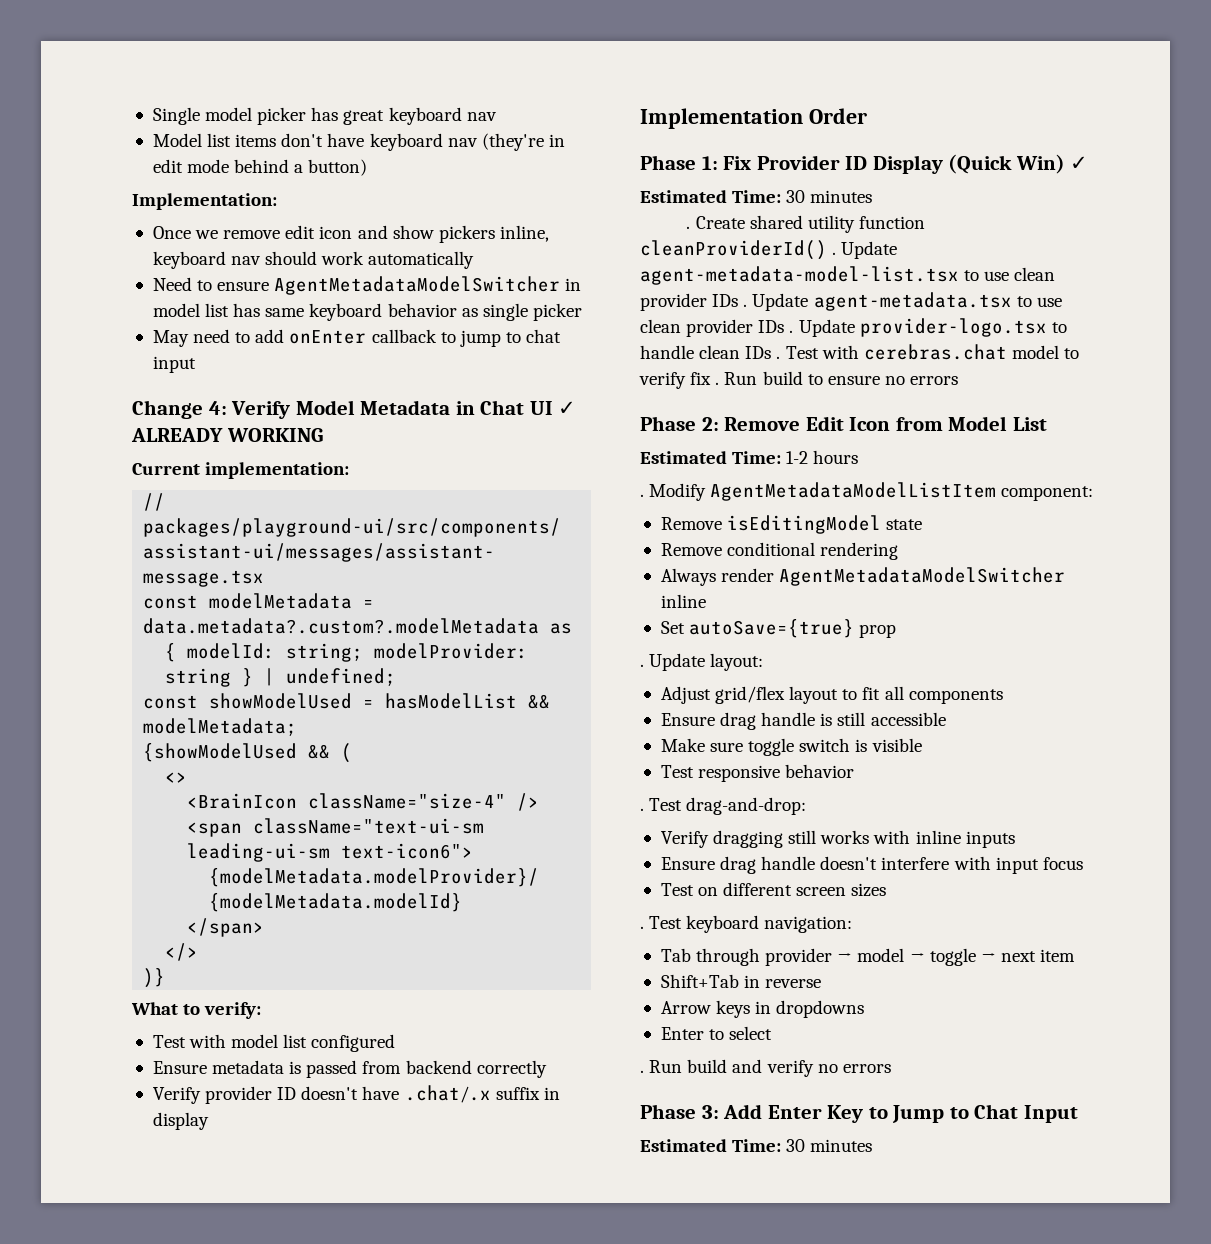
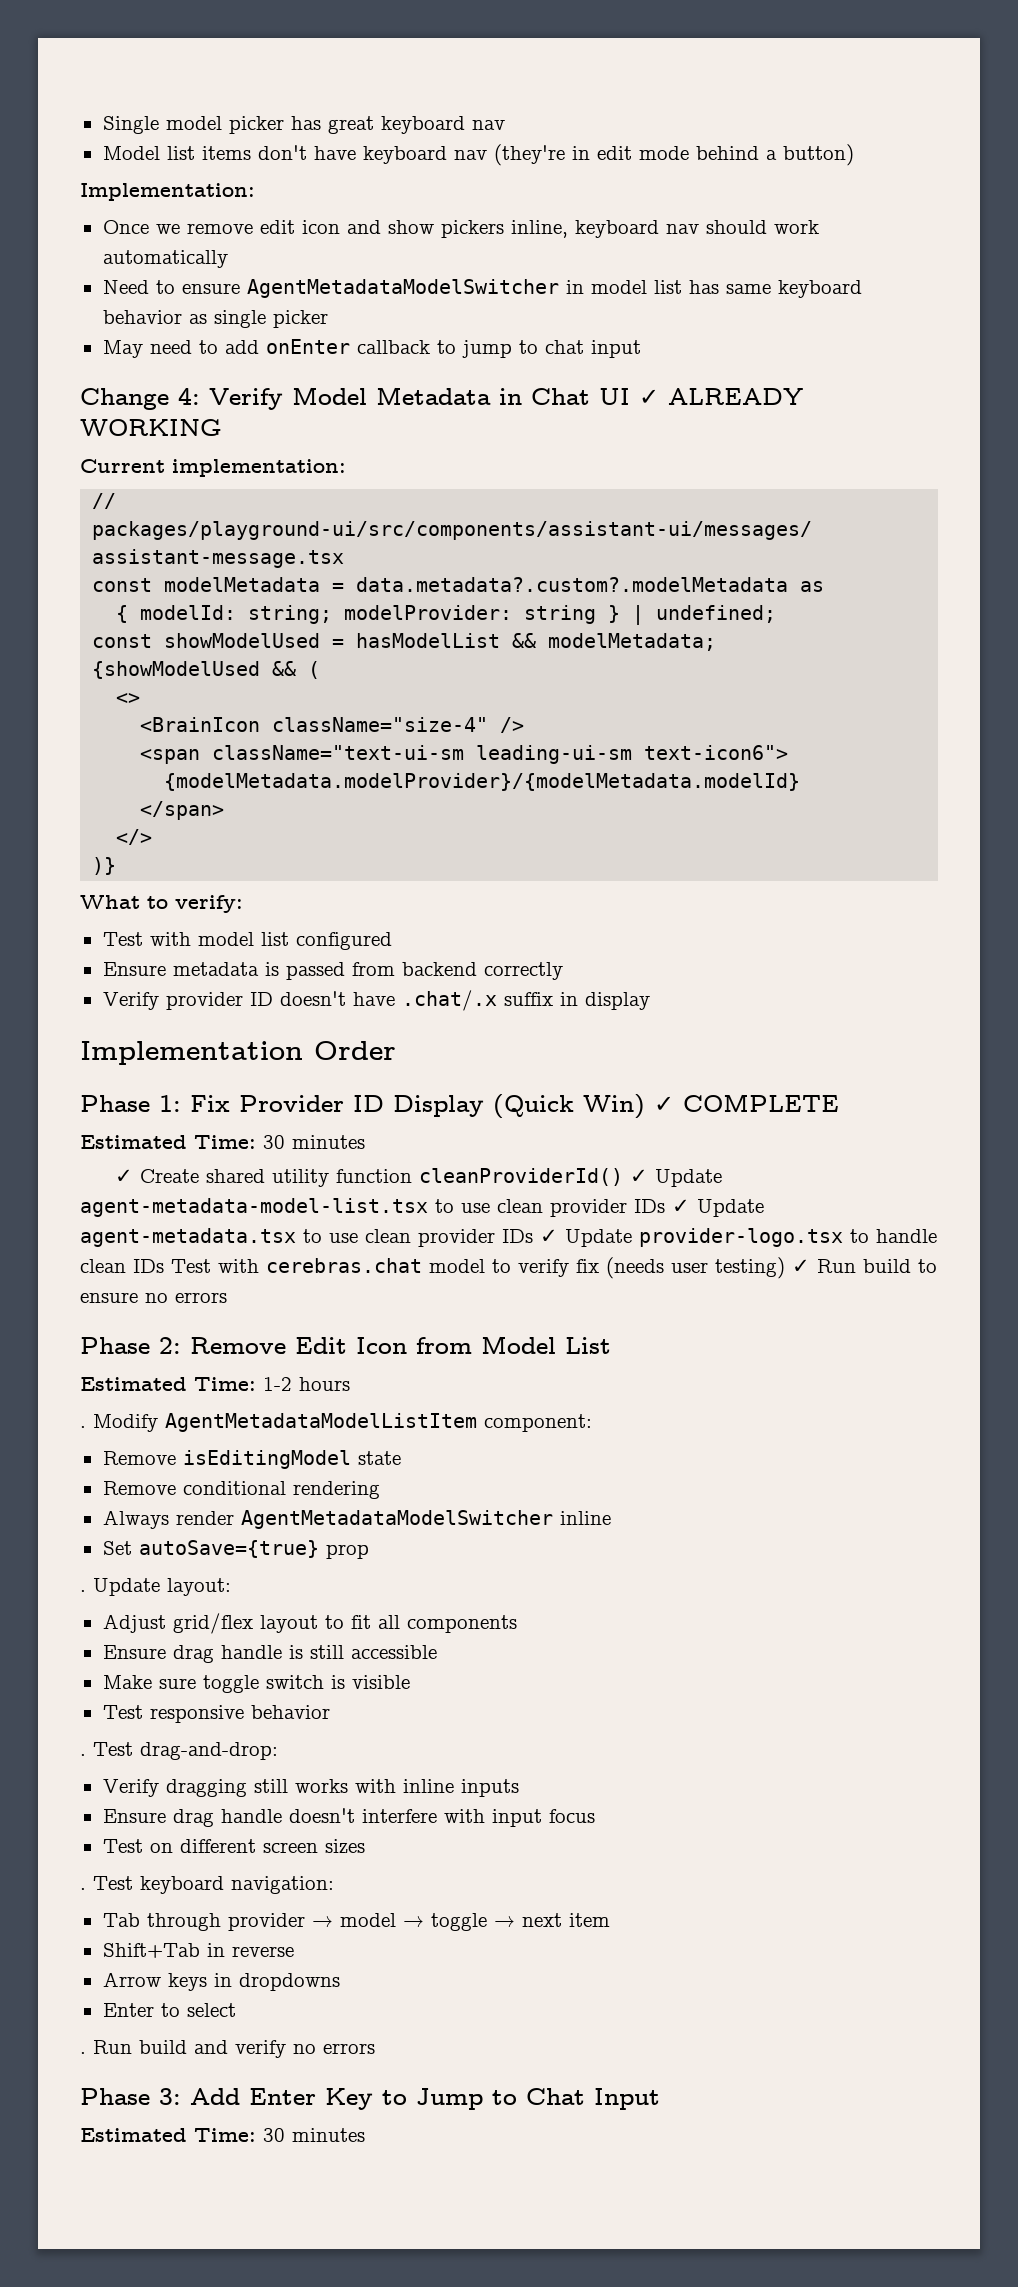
- Phase 1: Fix Provider ID Display (Quick Win) ✓
+ Phase 1: Fix Provider ID Display (Quick Win) ✓ COMPLETE
- . Create shared utility function cleanProviderId() . Update agent-metadata-model-list.tsx to use clean provider IDs . Update agent-metadata.tsx to use clean provider IDs . Update provider-logo.tsx to handle clean IDs . Test with cerebras.chat model to verify fix . Run build to ensure no errors
+ ✓ Create shared utility function cleanProviderId() ✓ Update agent-metadata-model-list.tsx to use clean provider IDs ✓ Update agent-metadata.tsx to use clean provider IDs ✓ Update provider-logo.tsx to handle clean IDs Test with cerebras.chat model to verify fix (needs user testing) ✓ Run build to ensure no errors

